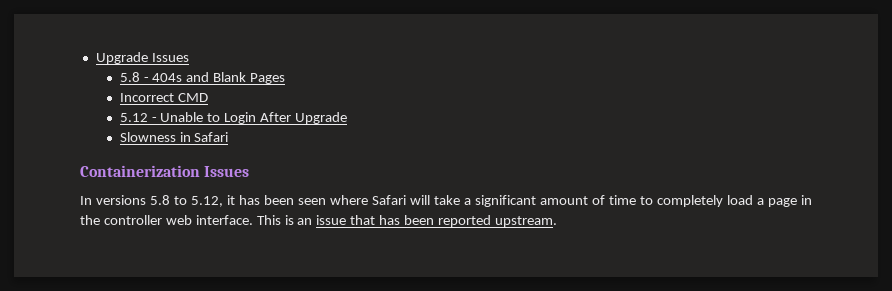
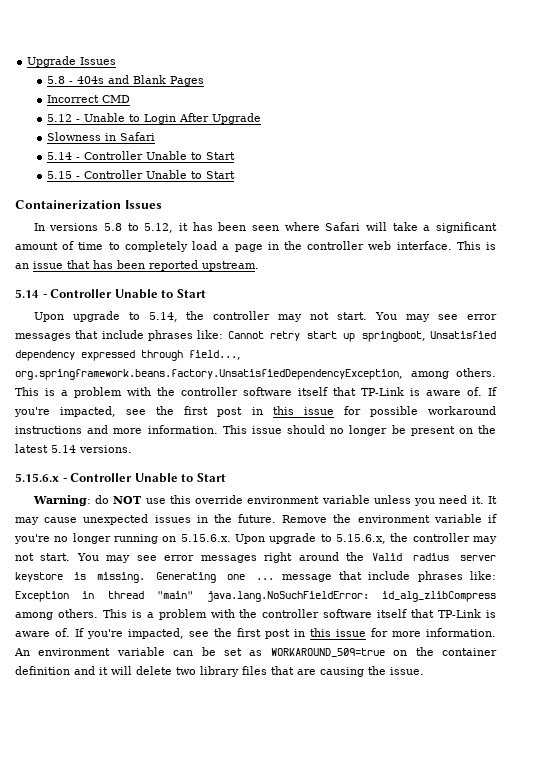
  Slowness in Safari
+ 5.14 - Controller Unable to Start
+ 5.15 - Controller Unable to Start
  This is an issue that has been reported upstream.
+ 5.14 - Controller Unable to Start
+ Upon upgrade to 5.14, the controller may not start. You may see error messages that include phrases like: Cannot retry start up springboot, Unsatisfied dependency expressed through field..., org.springframework.beans.factory.UnsatisfiedDependencyException, among others. This is a problem with the controller software itself that TP-Link is aware of. If you're impacted, see the first post in this issue for possible workaround instructions and more information. This issue should no longer be present on the latest 5.14 versions.
+ 5.15.6.x - Controller Unable to Start
+ Warning: do NOT use this override environment variable unless you need it. It may cause unexpected issues in the future. Remove the environment variable if you're no longer running on 5.15.6.x. Upon upgrade to 5.15.6.x, the controller may not start. You may see error messages right around the Valid radius server keystore is missing. Generating one ... message that include phrases like: Exception in thread "main" java.lang.NoSuchFieldError: id_alg_zlibCompress among others. This is a problem with the controller software itself that TP-Link is aware of. If you're impacted, see the first post in this issue for more information. An environment variable can be set as WORKAROUND_509=true on the container definition and it will delete two library files that are causing the issue.

